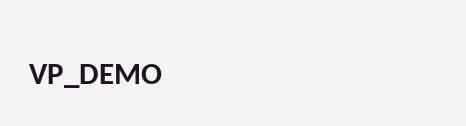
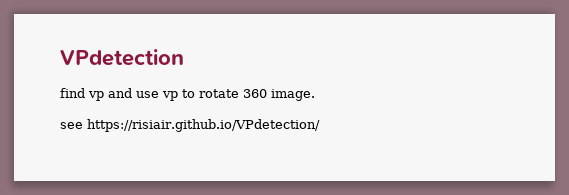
- VP_DEMO
+ VPdetection
+ find vp and use vp to rotate 360 image.
+ see https://risiair.github.io/VPdetection/

